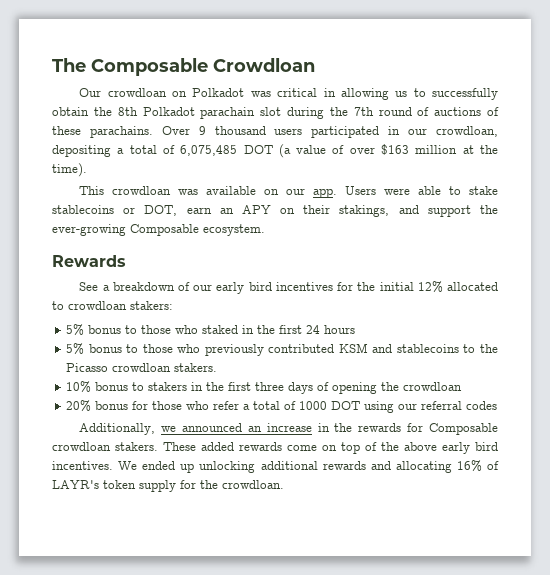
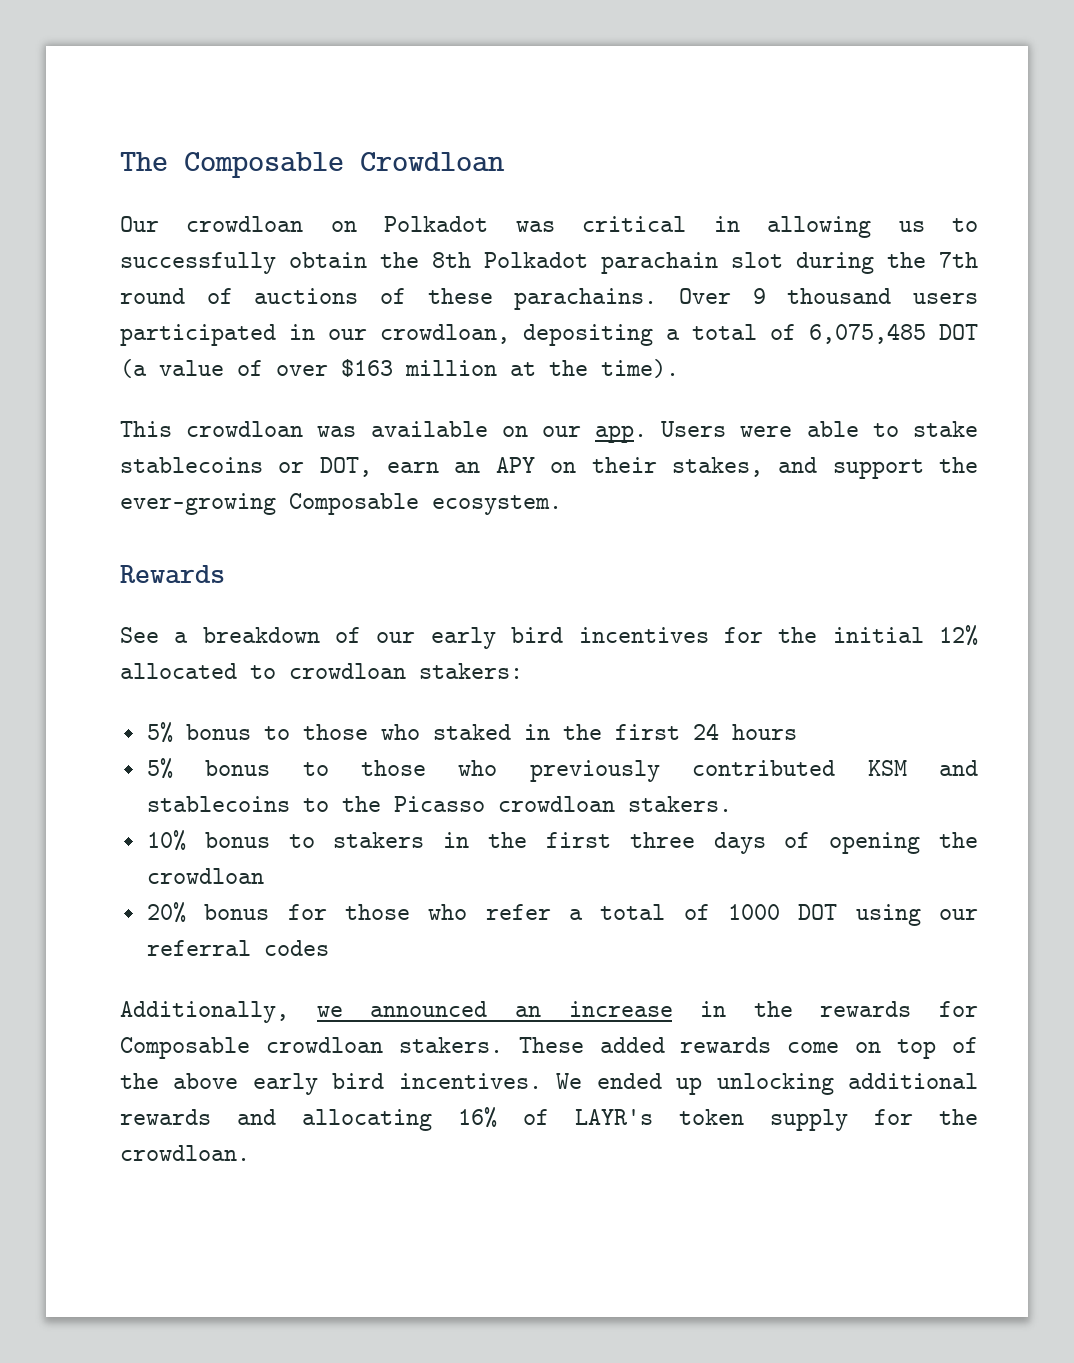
- Users were able to stake stablecoins or DOT, earn an APY on their stakings, and support the ever-growing Composable ecosystem.
+ Users were able to stake stablecoins or DOT, earn an APY on their stakes, and support the ever-growing Composable ecosystem.

